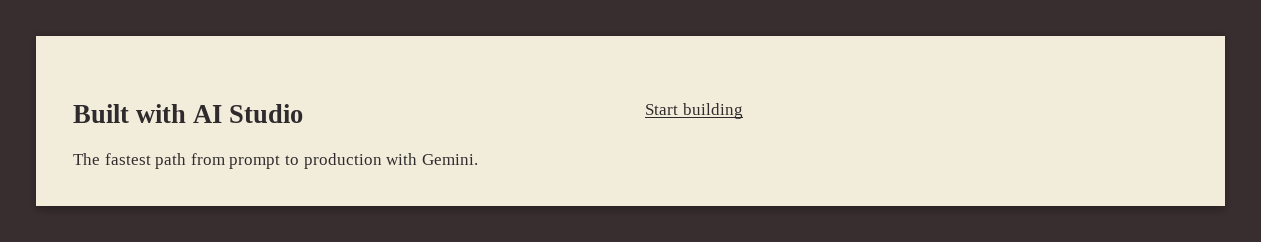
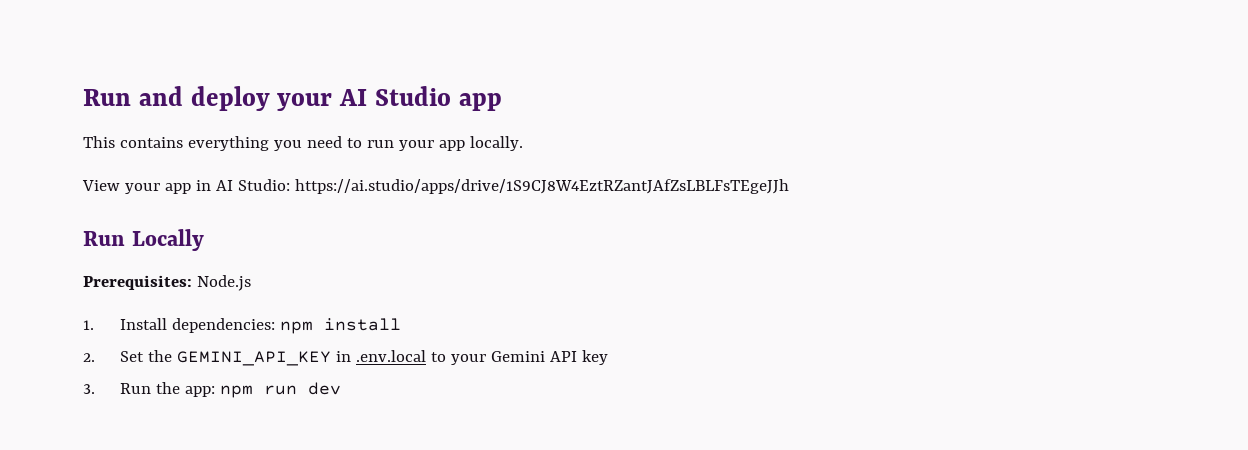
- Built with AI Studio
- The fastest path from prompt to production with Gemini.
- Start building
+ Run and deploy your AI Studio app
+ This contains everything you need to run your app locally.
+ View your app in AI Studio: https://ai.studio/apps/drive/1S9CJ8W4EztRZantJAfZsLBLFsTEgeJJh
+ Run Locally
+ Prerequisites: Node.js
+ 1. Install dependencies: npm install
+ 2. Set the GEMINI_API_KEY in .env.local to your Gemini API key
+ 3. Run the app: npm run dev

